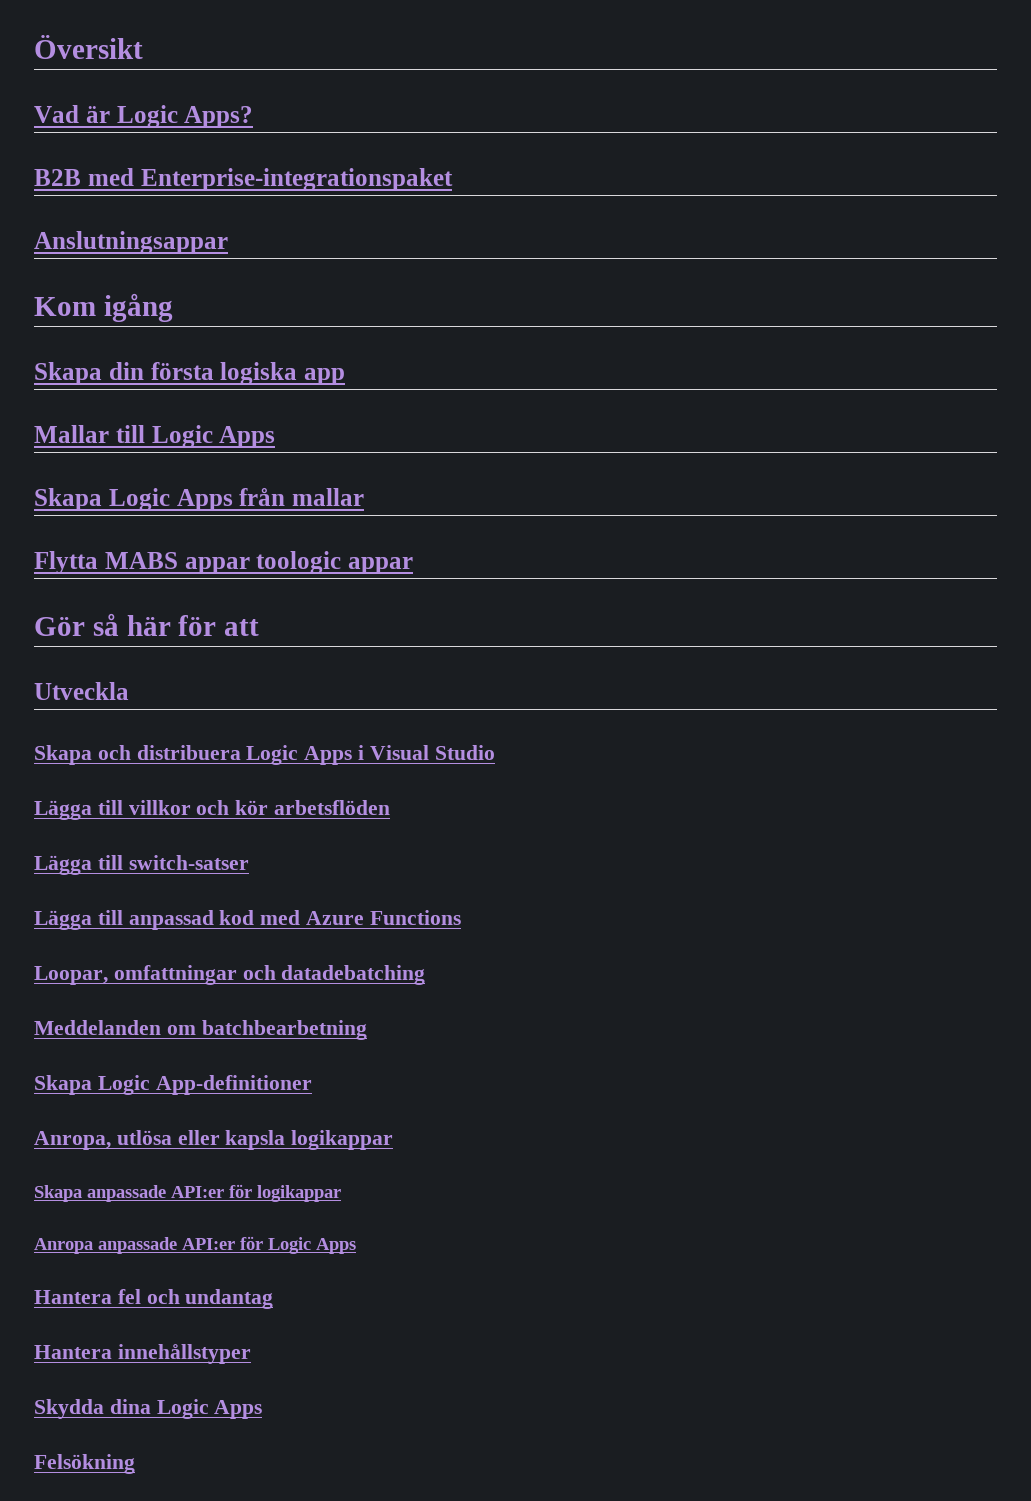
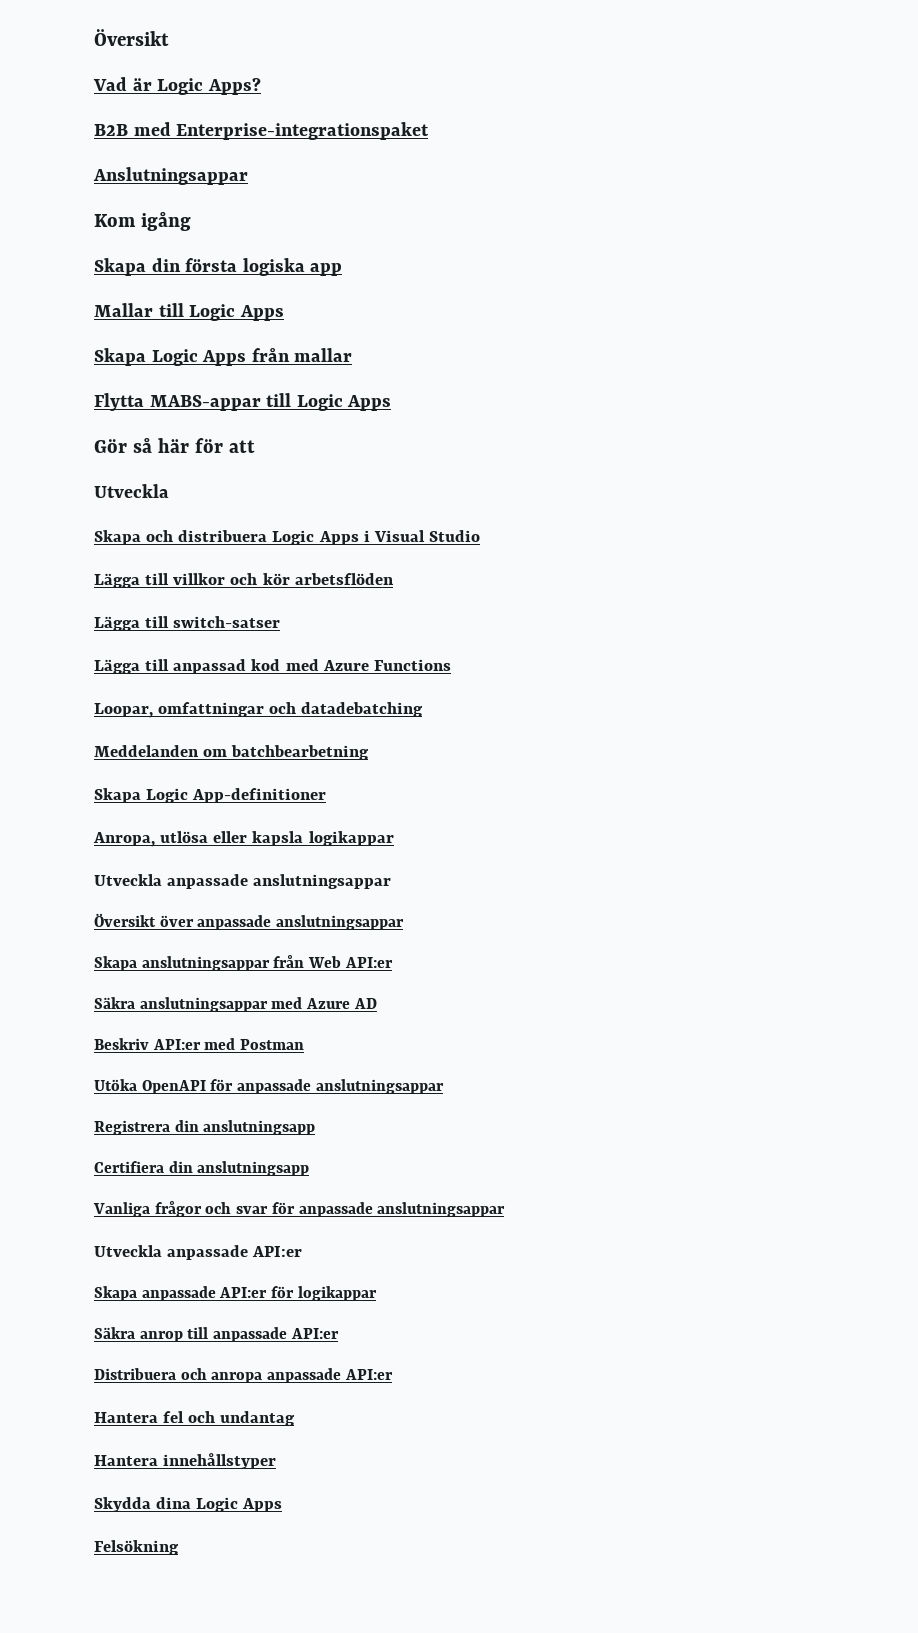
- Flytta MABS appar toologic appar
+ Flytta MABS-appar till Logic Apps
+ Utveckla anpassade anslutningsappar
+ Översikt över anpassade anslutningsappar
+ Skapa anslutningsappar från Web API:er
+ Säkra anslutningsappar med Azure AD
+ Beskriv API:er med Postman
+ Utöka OpenAPI för anpassade anslutningsappar
+ Registrera din anslutningsapp
+ Certifiera din anslutningsapp
+ Vanliga frågor och svar för anpassade anslutningsappar
+ Utveckla anpassade API:er
- Anropa anpassade API:er för Logic Apps
+ Säkra anrop till anpassade API:er
+ Distribuera och anropa anpassade API:er

